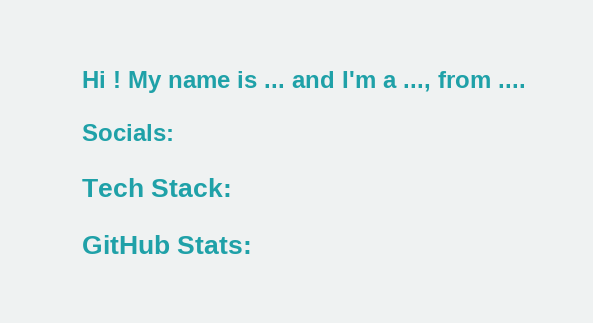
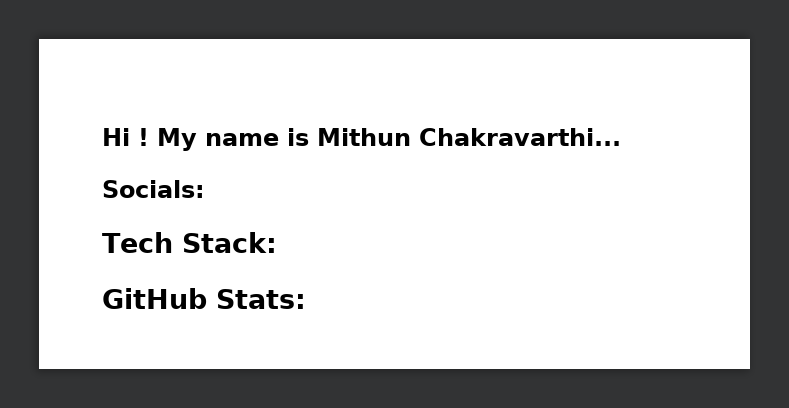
- My name is ... and I'm a ..., from ....
+ My name is Mithun Chakravarthi...

